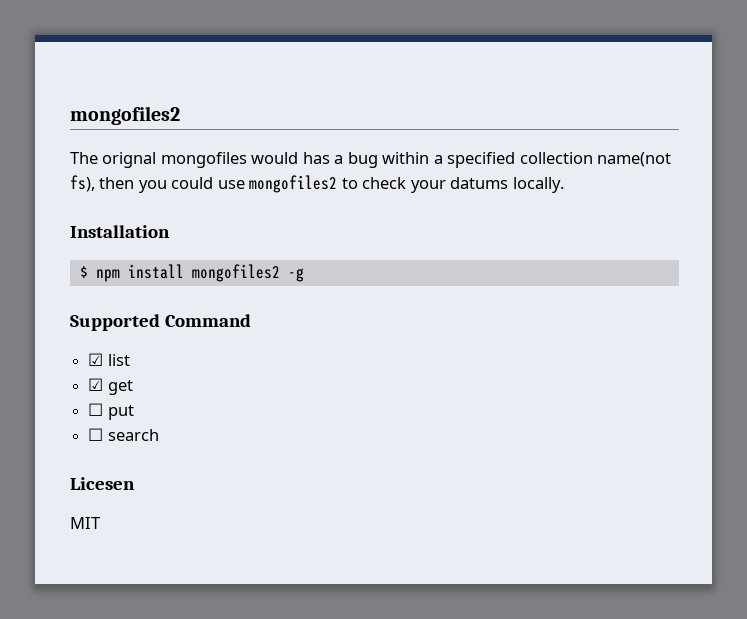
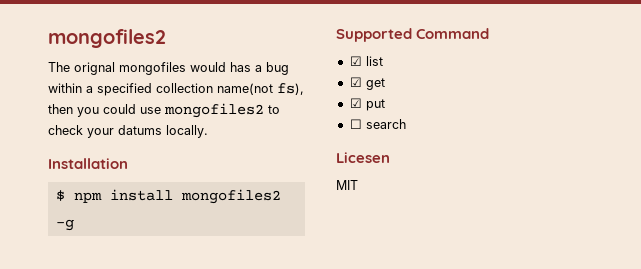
- ☐ put
+ ☑ put

